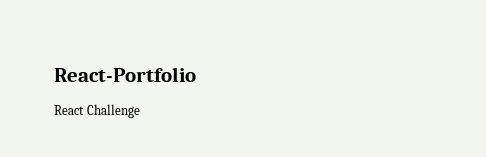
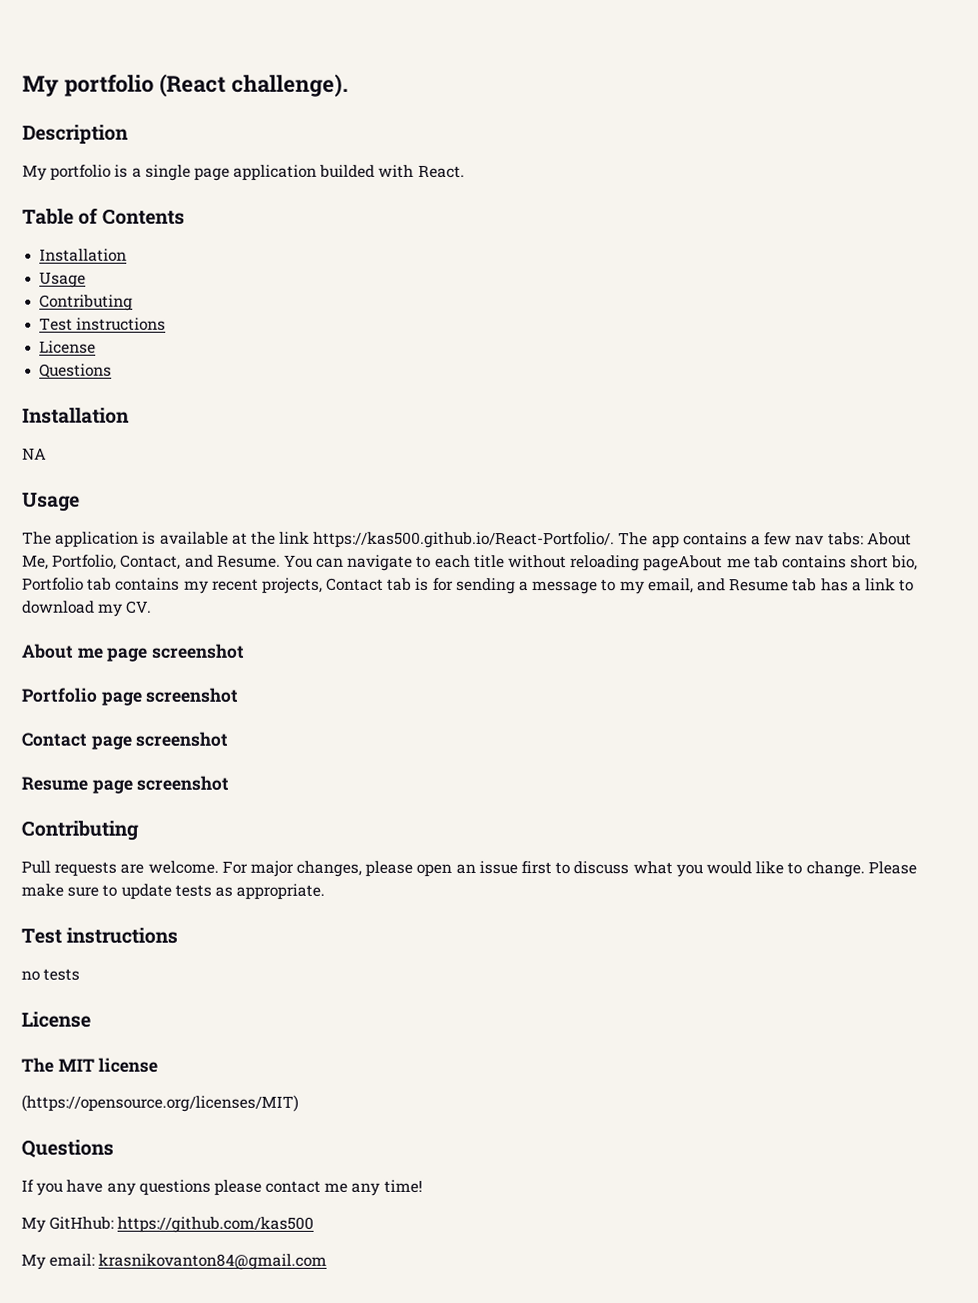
- React-Portfolio
- React Challenge
+ My portfolio (React challenge).
+ Description
+ My portfolio is a single page application builded with React.
+ Table of Contents
+ Installation
+ Usage
+ Contributing
+ Test instructions
+ License
+ Questions
+ Installation
+ NA
+ Usage
+ The application is available at the link https://kas500.github.io/React-Portfolio/. The app contains a few nav tabs: About Me, Portfolio, Contact, and Resume. You can navigate to each title without reloading pageAbout me tab contains short bio, Portfolio tab contains my recent projects, Contact tab is for sending a message to my email, and Resume tab has a link to download my CV.
+ About me page screenshot
+ Portfolio page screenshot
+ Contact page screenshot
+ Resume page screenshot
+ Contributing
+ Pull requests are welcome. For major changes, please open an issue first to discuss what you would like to change. Please make sure to update tests as appropriate.
+ Test instructions
+ no tests
+ License
+ The MIT license
+ (https://opensource.org/licenses/MIT)
+ Questions
+ If you have any questions please contact me any time!
+ My GitHhub: https://github.com/kas500
+ My email: krasnikovanton84@gmail.com

